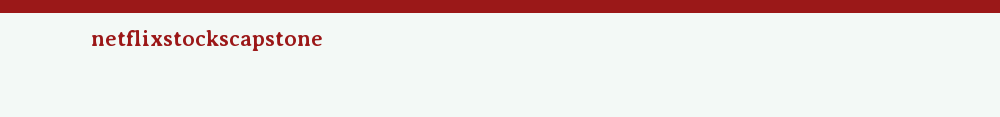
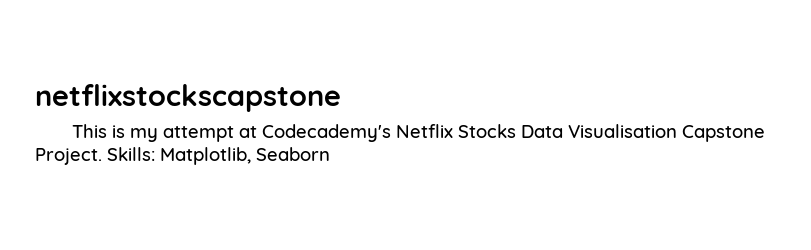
+ This is my attempt at Codecademy's Netflix Stocks Data Visualisation Capstone Project. Skills: Matplotlib, Seaborn

